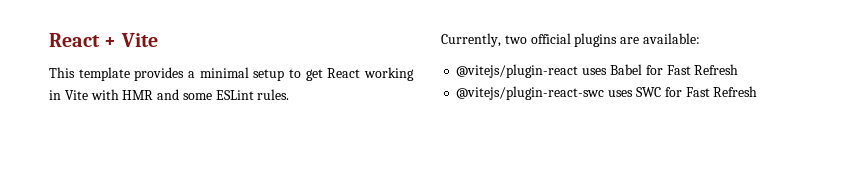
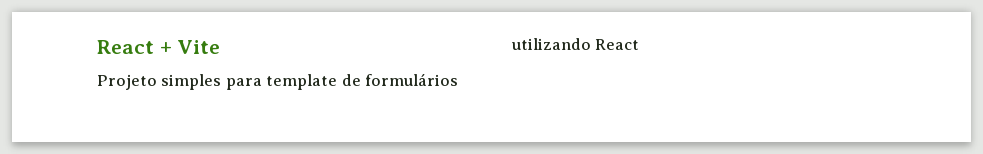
- This template provides a minimal setup to get React working in Vite with HMR and some ESLint rules.
- Currently, two official plugins are available:
- @vitejs/plugin-react uses Babel for Fast Refresh
- @vitejs/plugin-react-swc uses SWC for Fast Refresh
+ Projeto simples para template de formulários utilizando React

